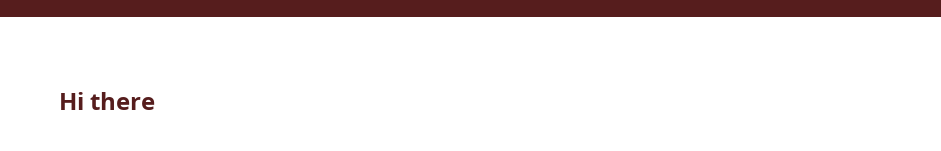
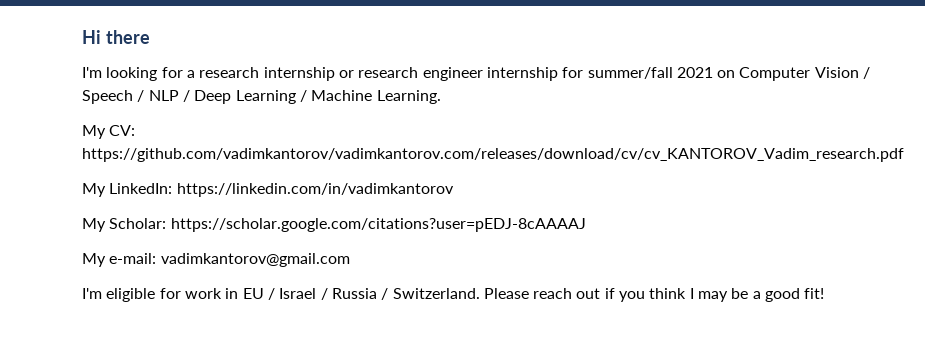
+ I'm looking for a research internship or research engineer internship for summer/fall 2021 on Computer Vision / Speech / NLP / Deep Learning / Machine Learning.
+ My CV: https://github.com/vadimkantorov/vadimkantorov.com/releases/download/cv/cv_KANTOROV_Vadim_research.pdf
+ My LinkedIn: https://linkedin.com/in/vadimkantorov
+ My Scholar: https://scholar.google.com/citations?user=pEDJ-8cAAAAJ
+ My e-mail: vadimkantorov@gmail.com
+ I'm eligible for work in EU / Israel / Russia / Switzerland. Please reach out if you think I may be a good fit!

